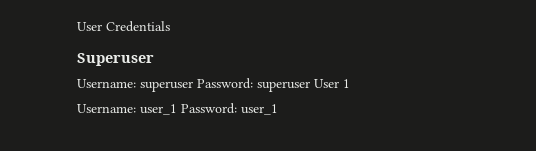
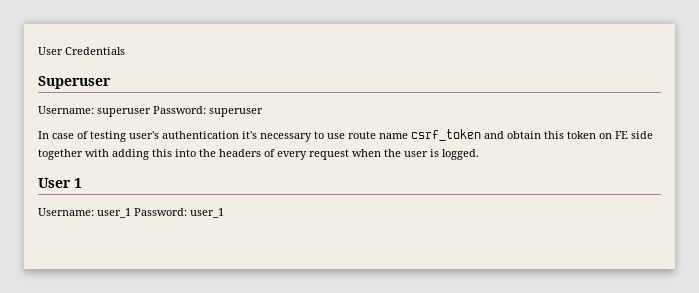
- Username: superuser Password: superuser User 1
+ Username: superuser Password: superuser
+ In case of testing user's authentication it's necessary to use route name csrf_token and obtain this token on FE side together with adding this into the headers of every request when the user is logged.
+ User 1

